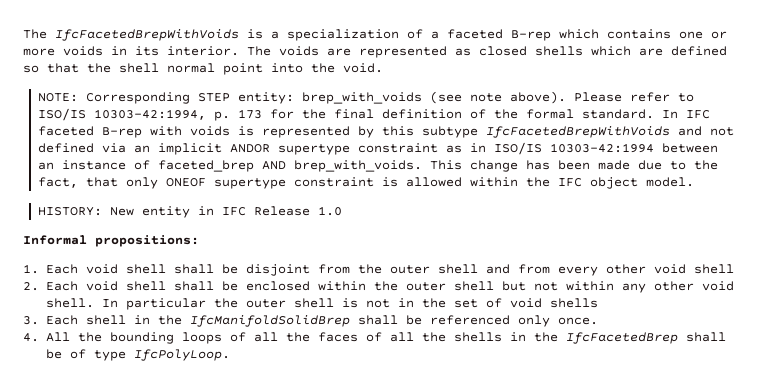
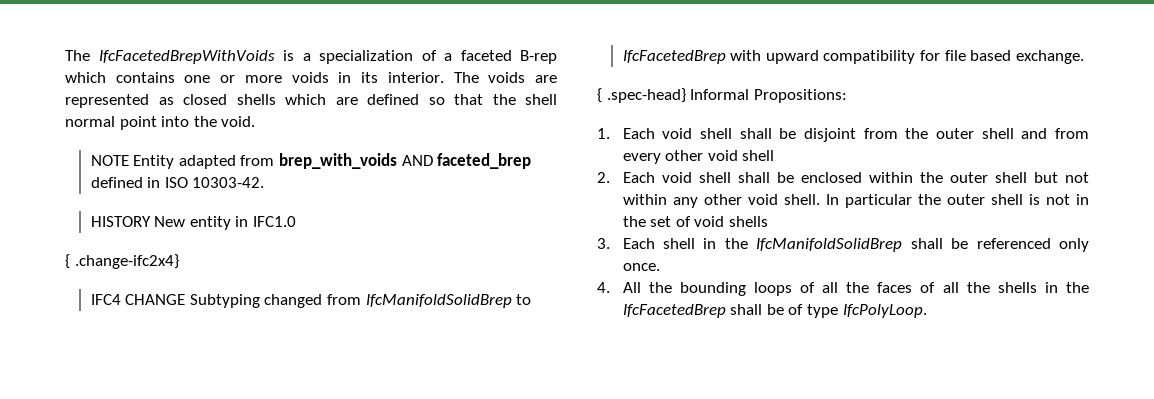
- NOTE: Corresponding STEP entity: brep_with_voids (see note above). Please refer to ISO/IS 10303-42:1994, p. 173 for the final definition of the formal standard. In IFC faceted B-rep with voids is represented by this subtype IfcFacetedBrepWithVoids and not defined via an implicit ANDOR supertype constraint as in ISO/IS 10303-42:1994 between an instance of faceted_brep AND brep_with_voids. This change has been made due to the fact, that only ONEOF supertype constraint is allowed within the IFC object model.
- HISTORY: New entity in IFC Release 1.0
- Informal propositions:
+ NOTE Entity adapted from brep_with_voids AND faceted_brep defined in ISO 10303-42.
+ HISTORY New entity in IFC1.0
+ { .change-ifc2x4}
+ IFC4 CHANGE Subtyping changed from IfcManifoldSolidBrep to IfcFacetedBrep with upward compatibility for file based exchange.
+ { .spec-head} Informal Propositions:

